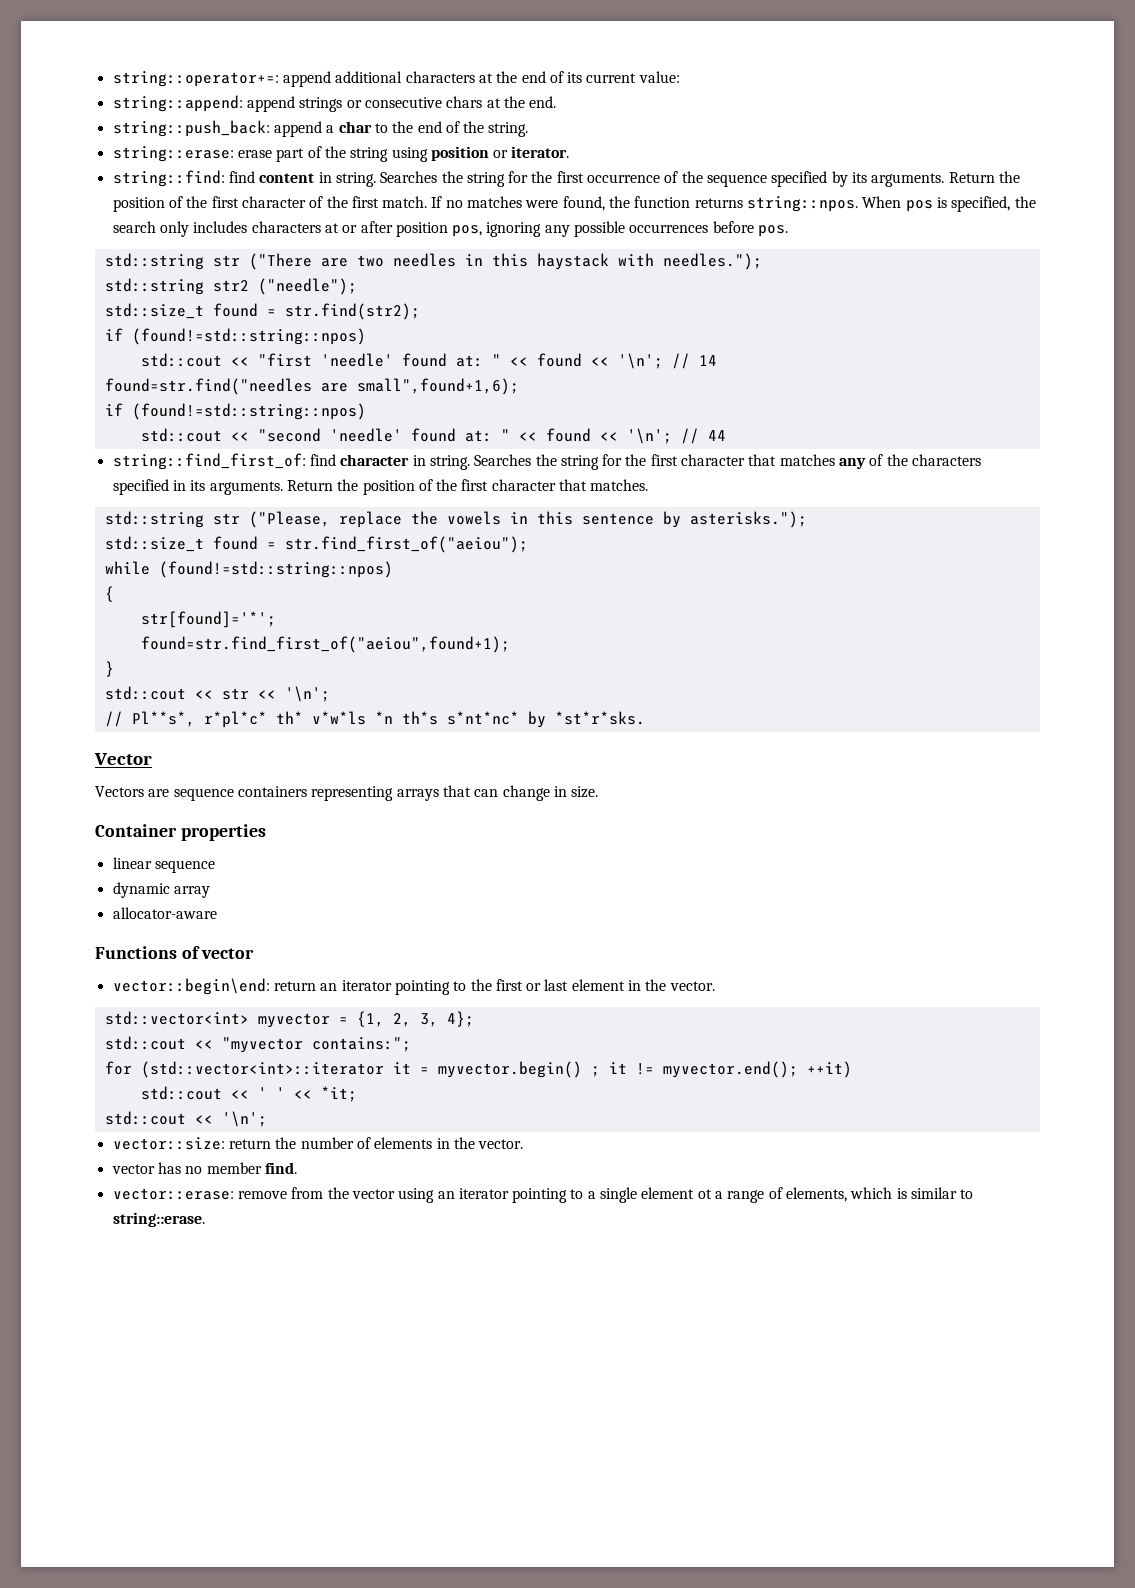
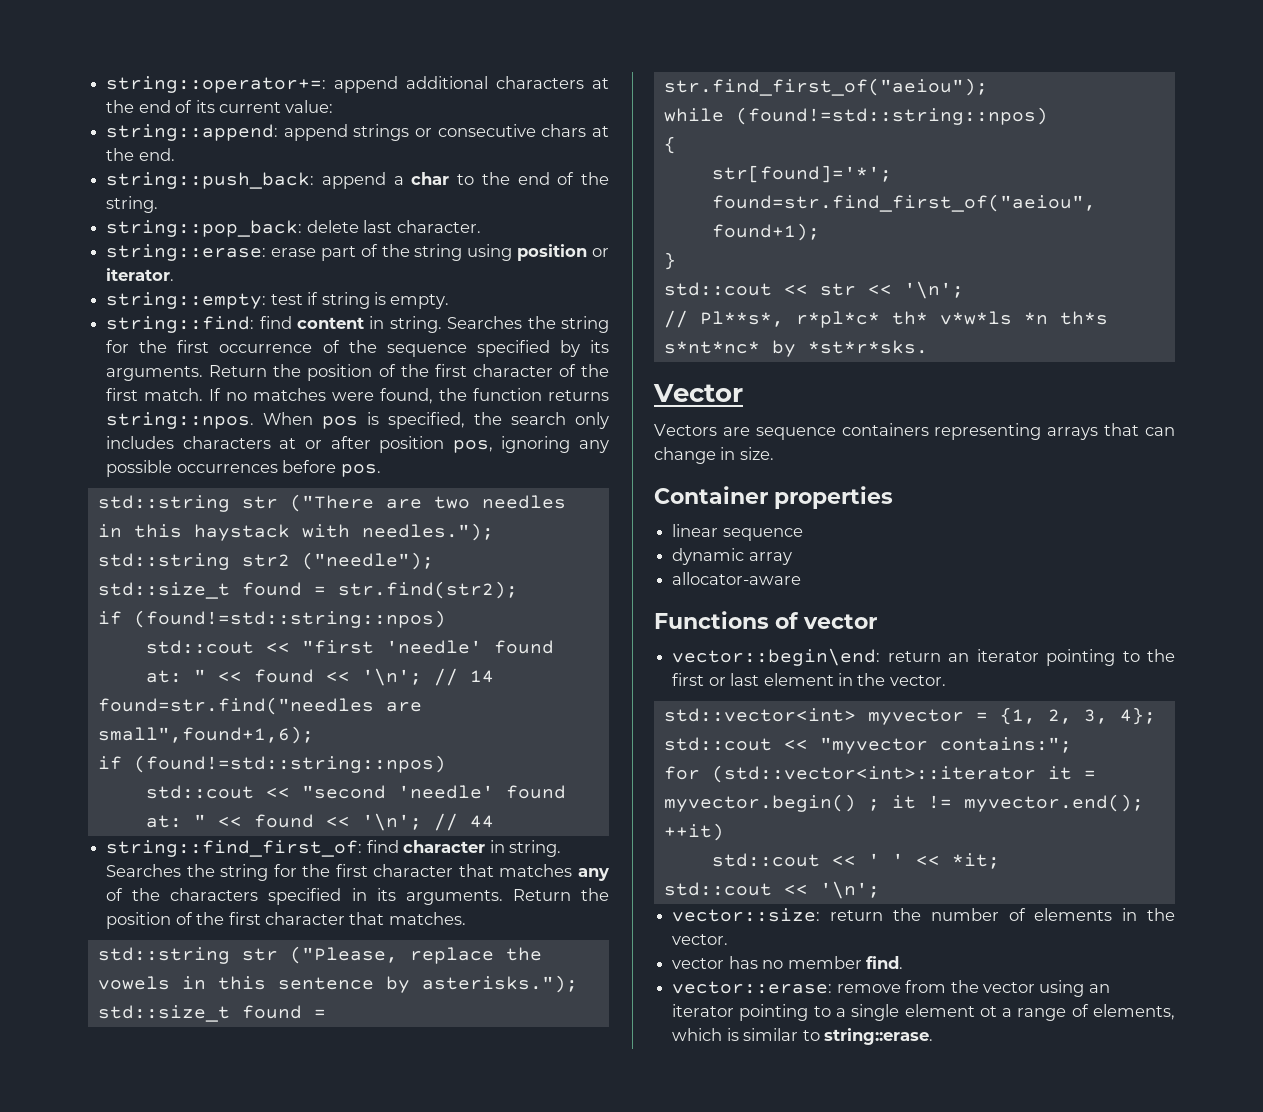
+ string::pop_back: delete last character.
+ string::empty: test if string is empty.

